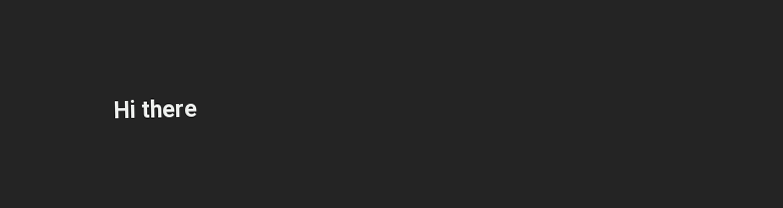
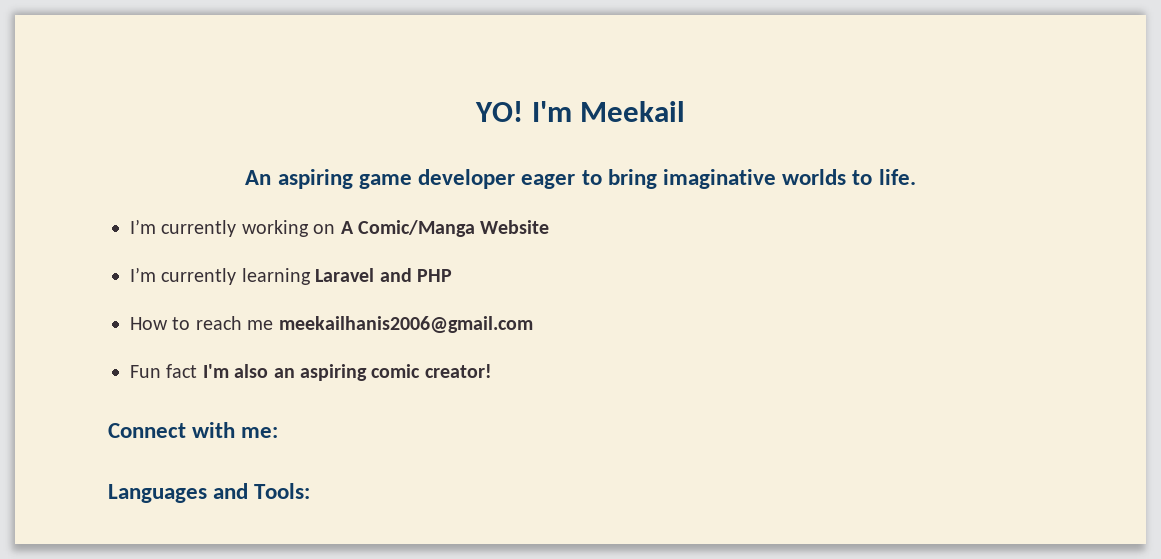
- Hi there
+ YO! I'm Meekail
+ An aspiring game developer eager to bring imaginative worlds to life.
+ I’m currently working on A Comic/Manga Website
+ I’m currently learning Laravel and PHP
+ How to reach me meekailhanis2006@gmail.com
+ Fun fact I'm also an aspiring comic creator!
+ Connect with me:
+ Languages and Tools:

